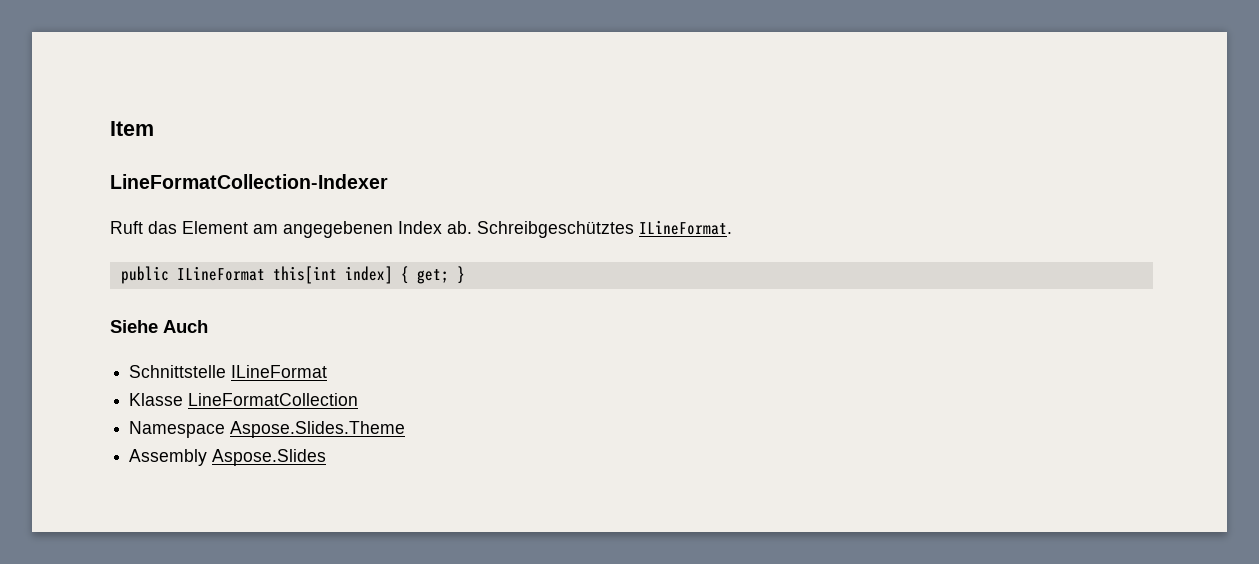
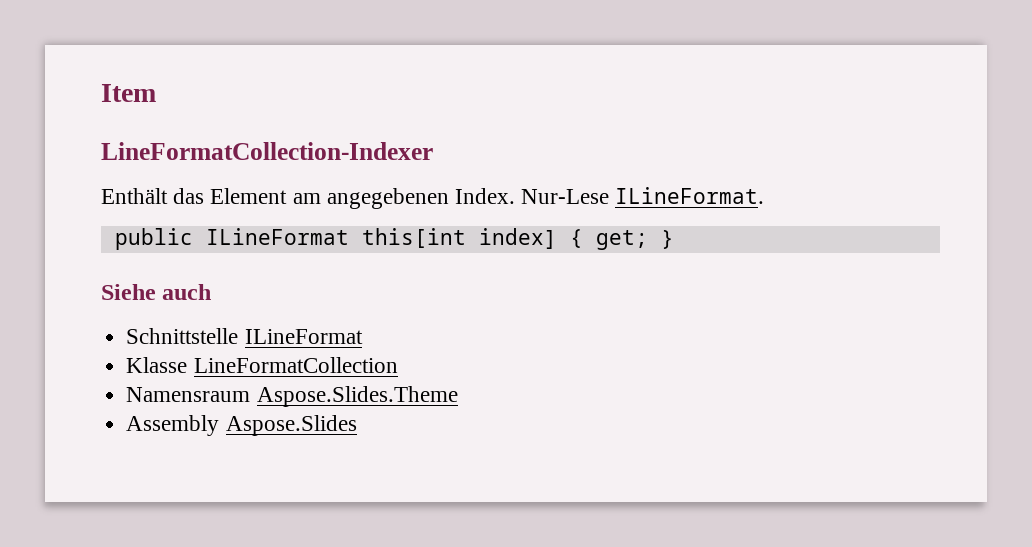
- Ruft das Element am angegebenen Index ab. Schreibgeschütztes ILineFormat.
+ Enthält das Element am angegebenen Index. Nur-Lese ILineFormat.
- Siehe Auch
+ Siehe auch
- Namespace Aspose.Slides.Theme
+ Namensraum Aspose.Slides.Theme

